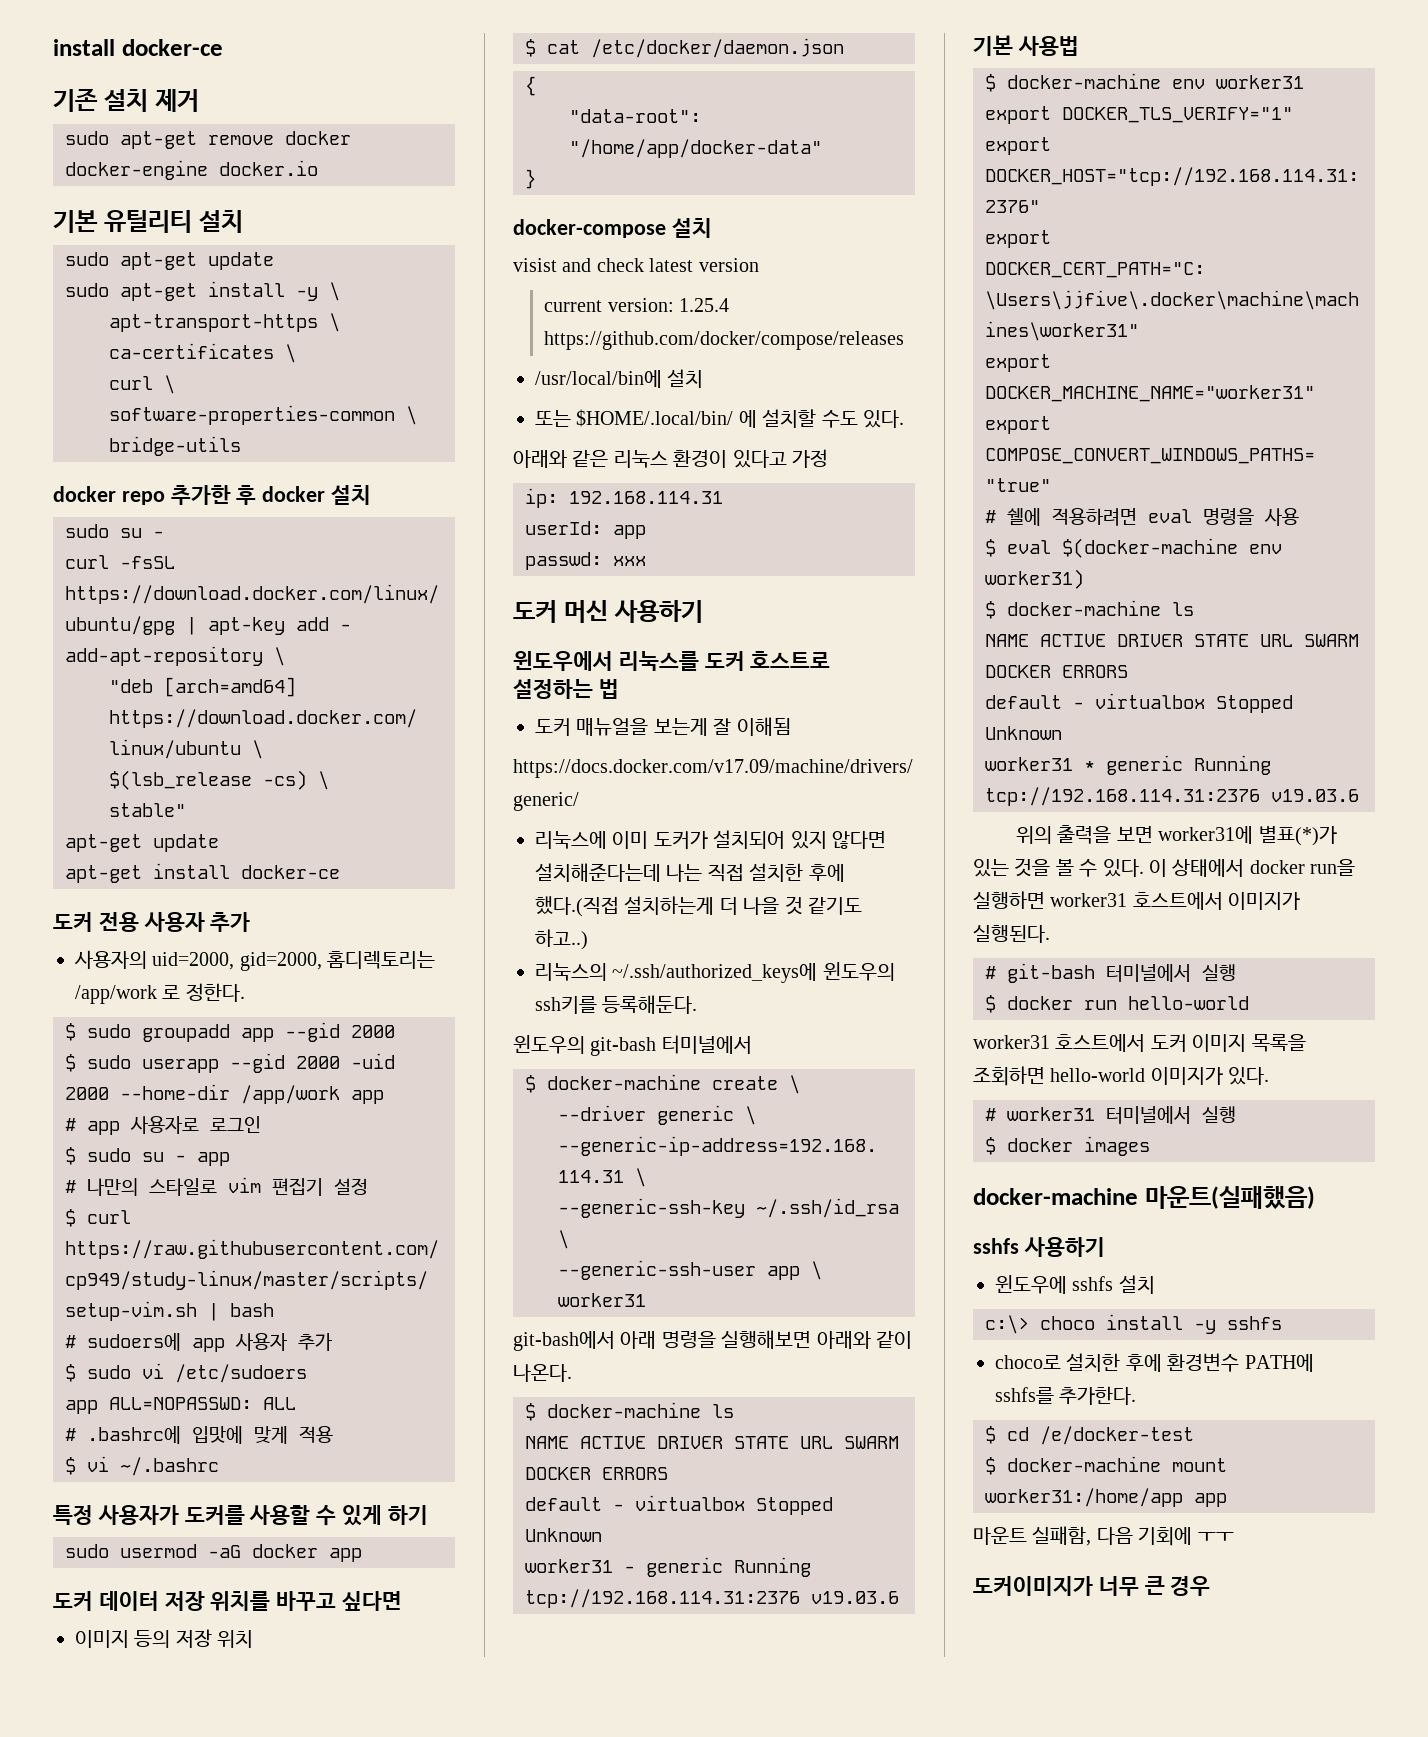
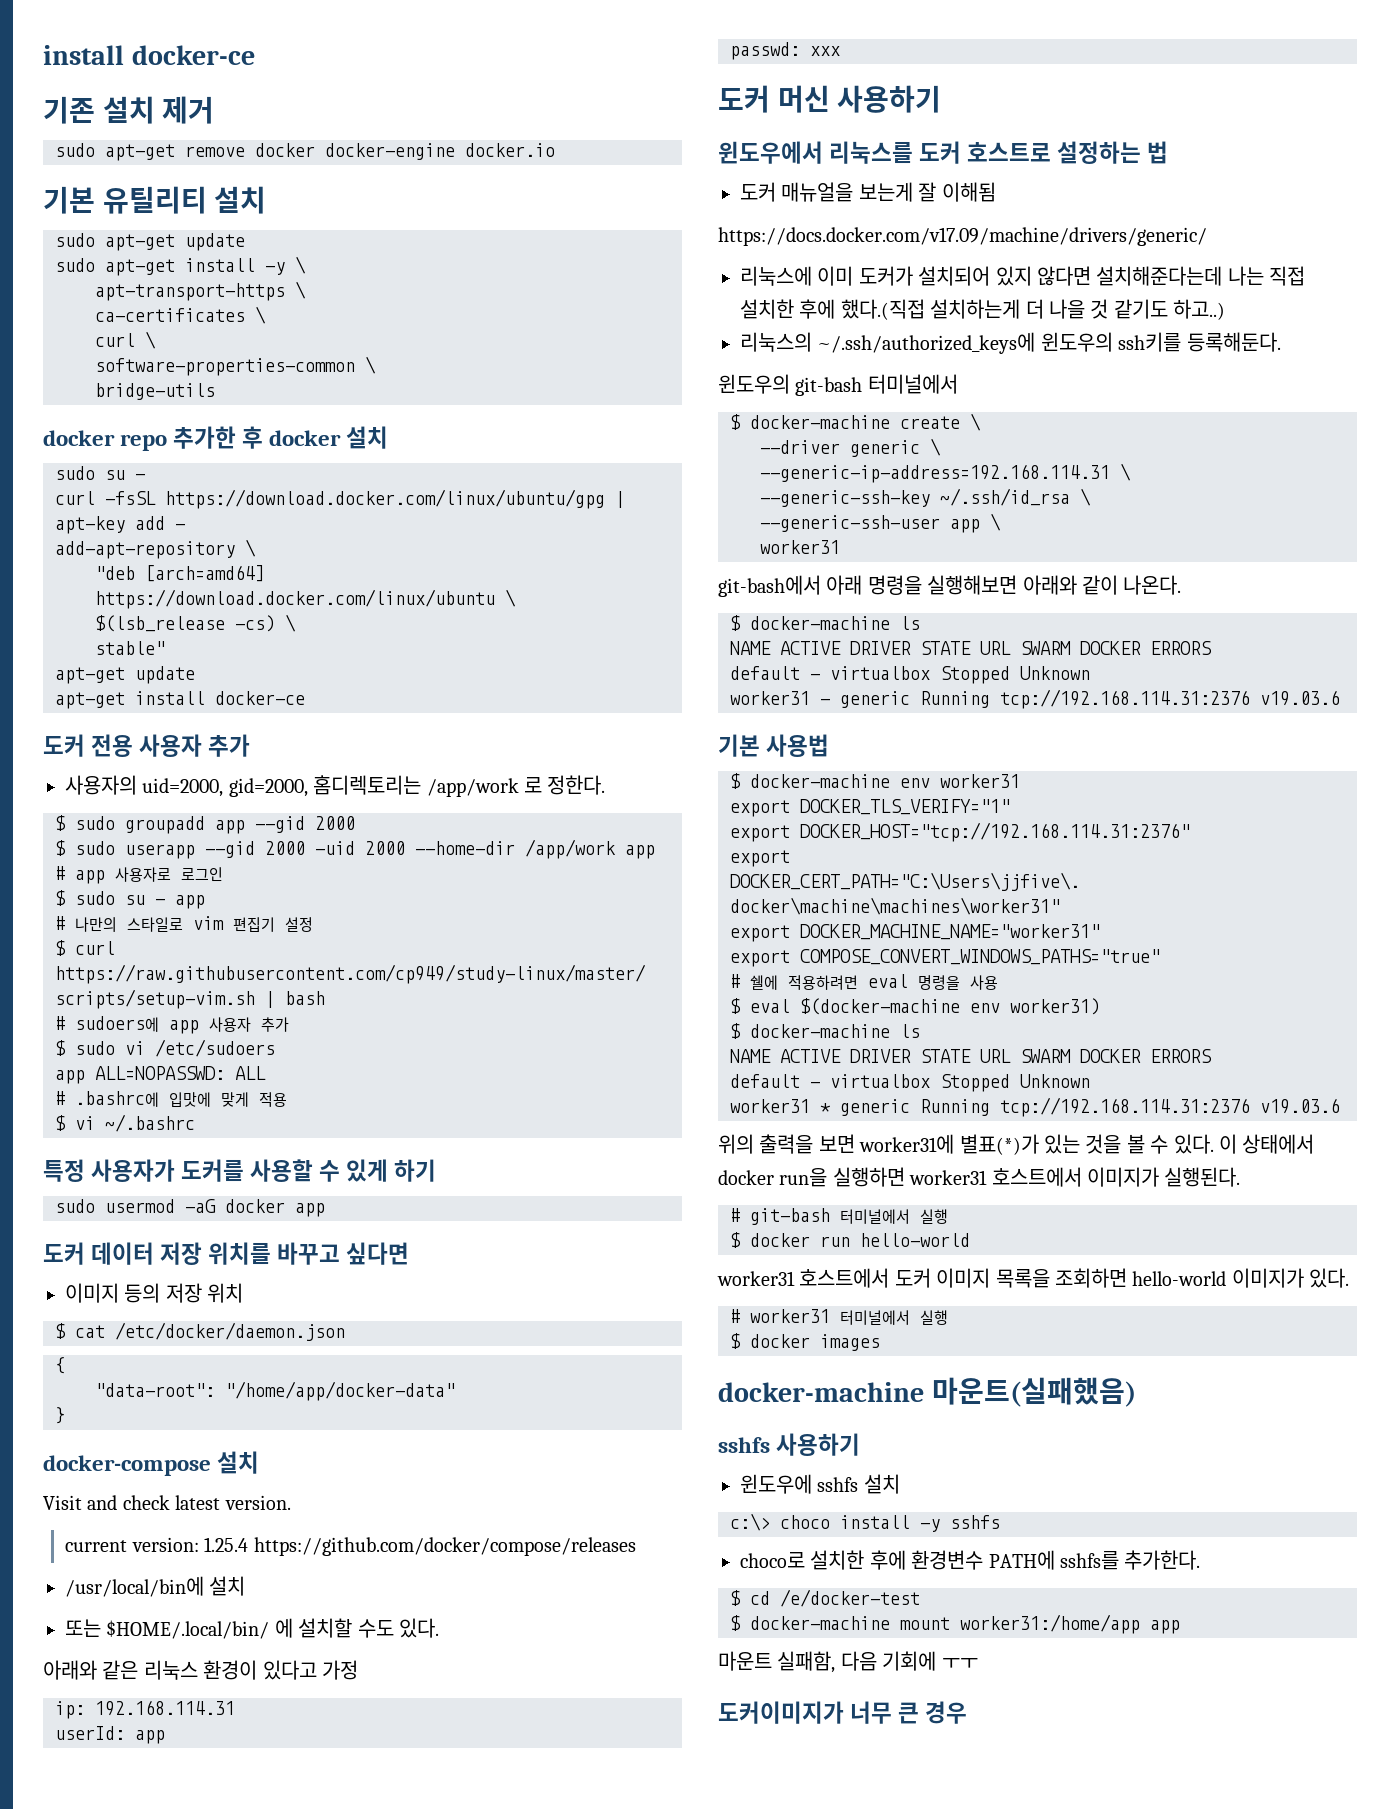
- visist and check latest version
+ Visit and check latest version.

